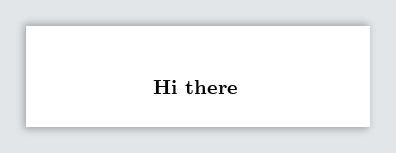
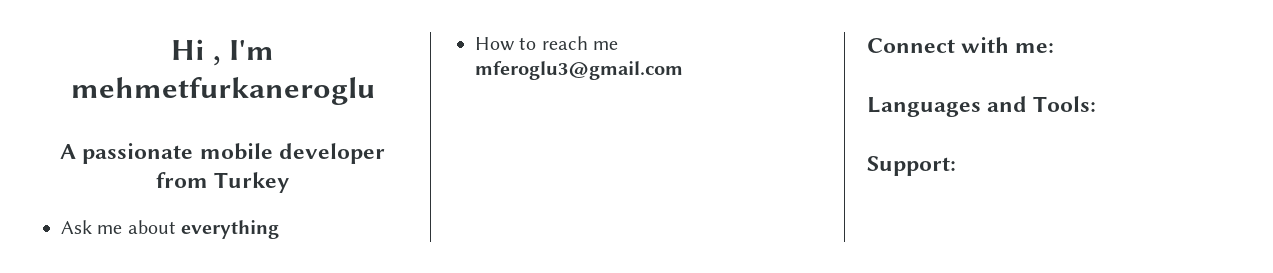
- Hi there
+ Hi , I'm mehmetfurkaneroglu
+ A passionate mobile developer from Turkey
+ Ask me about everything
+ How to reach me mferoglu3@gmail.com
+ Connect with me:
+ Languages and Tools:
+ Support:

